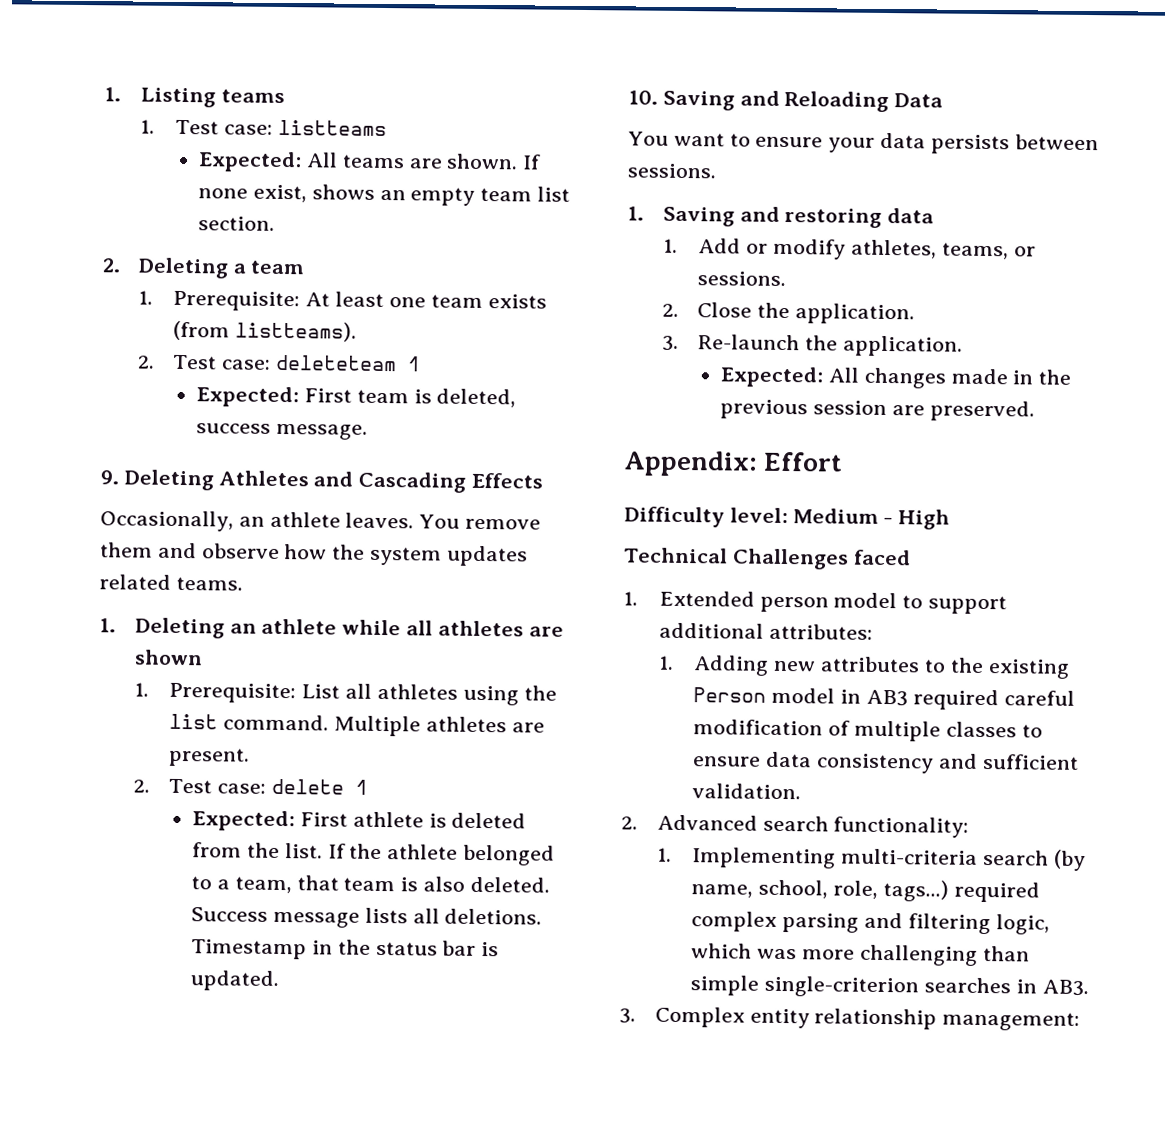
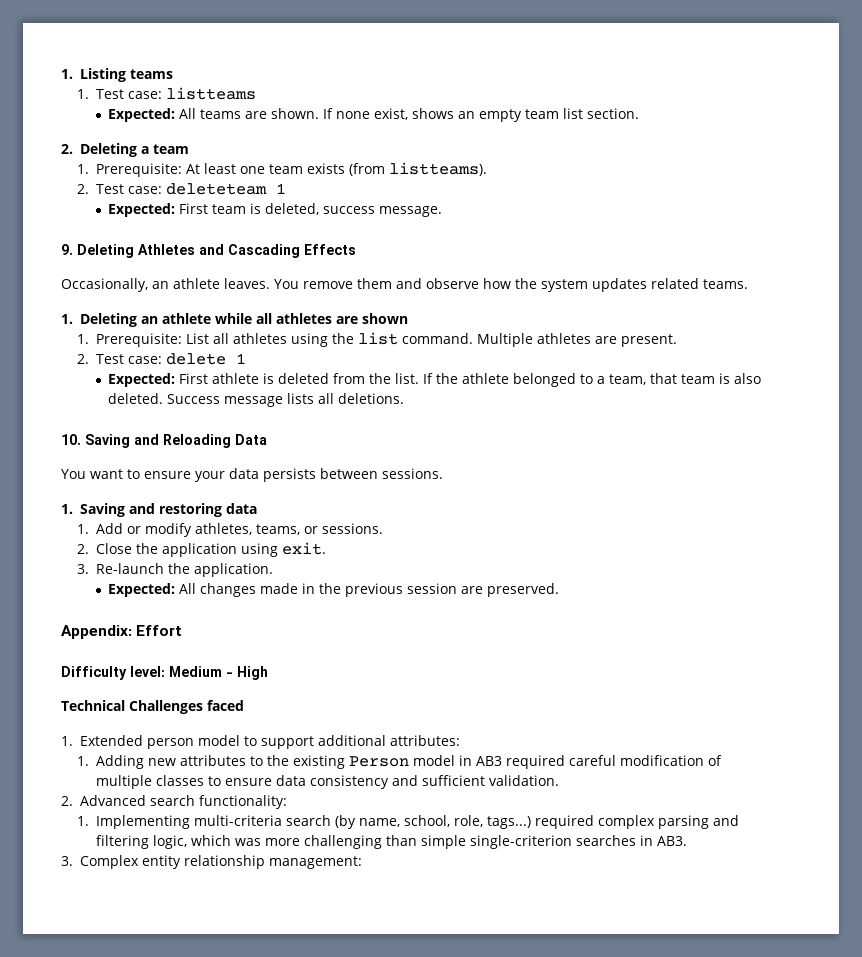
- Timestamp in the status bar is updated.
- 2. Close the application.
+ 2. Close the application using exit.

